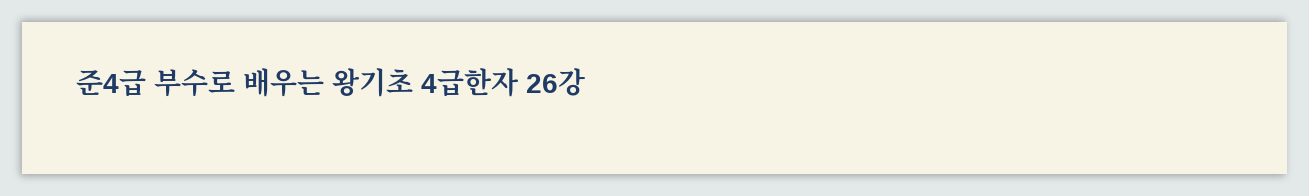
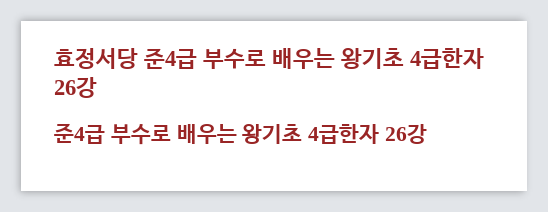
+ 효정서당 준4급 부수로 배우는 왕기초 4급한자 26강

